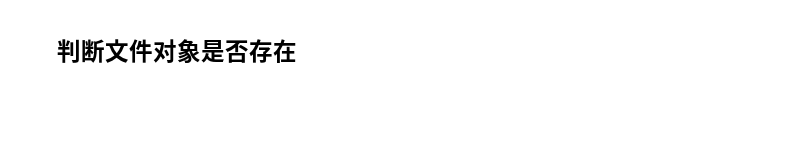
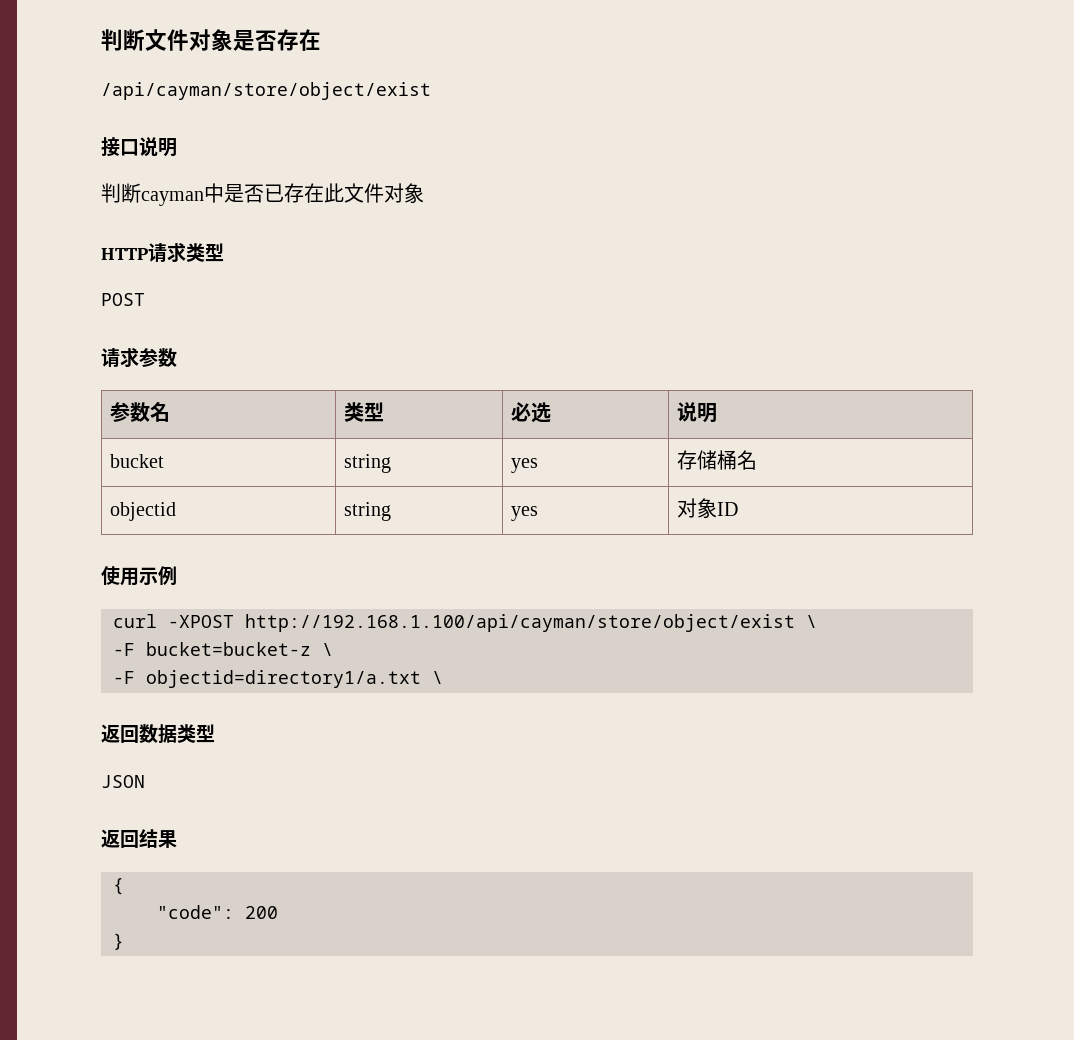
+ /api/cayman/store/object/exist
+ 接口说明
+ 判断cayman中是否已存在此文件对象
+ HTTP请求类型
+ POST
+ 请求参数
+ 参数名 | 类型 | 必选 | 说明
+ bucket | string | yes | 存储桶名
+ objectid | string | yes | 对象ID
+ 使用示例
+ curl -XPOST http://192.168.1.100/api/cayman/store/object/exist \
+ -F bucket=bucket-z \
+ -F objectid=directory1/a.txt \
+ 返回数据类型
+ JSON
+ 返回结果
+ {
+ "code": 200
+ }

